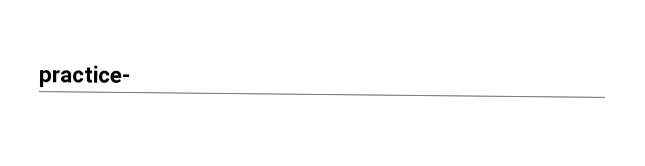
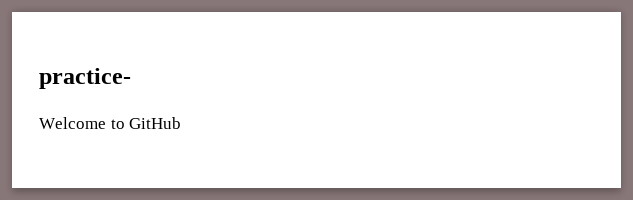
+ Welcome to GitHub

